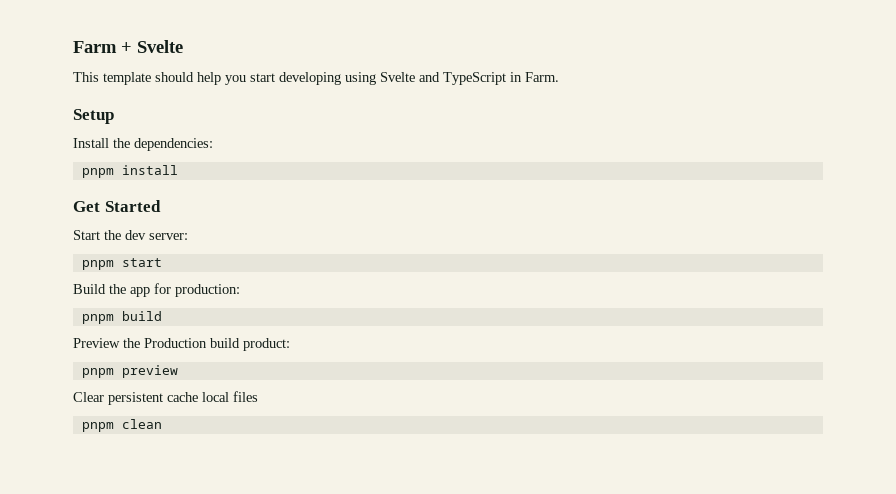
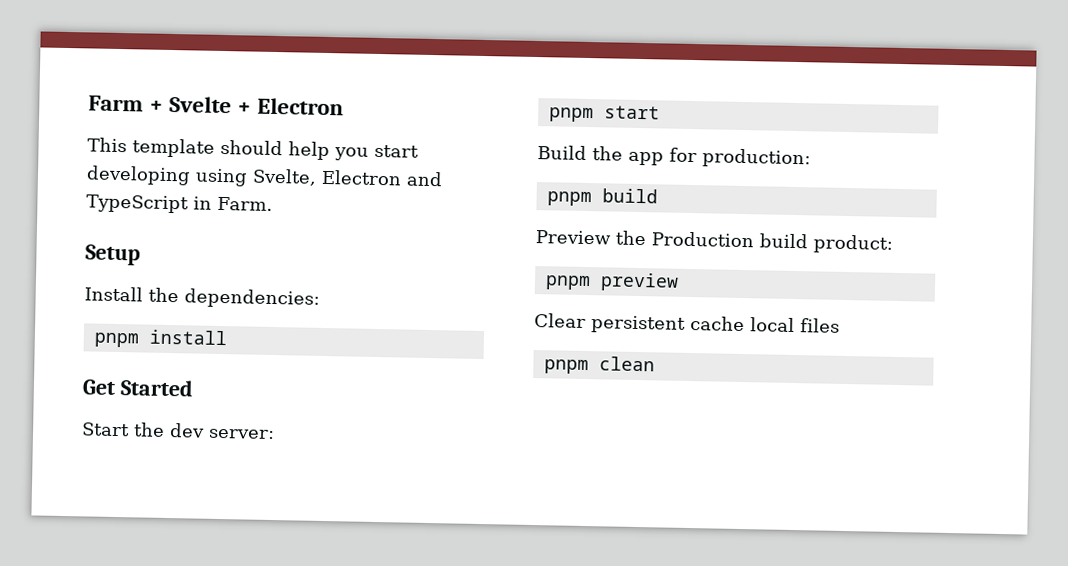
- Farm + Svelte
+ Farm + Svelte + Electron
- This template should help you start developing using Svelte and TypeScript in Farm.
+ This template should help you start developing using Svelte, Electron and TypeScript in Farm.

